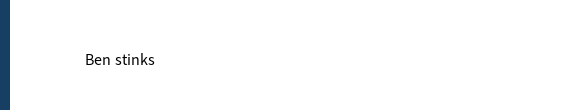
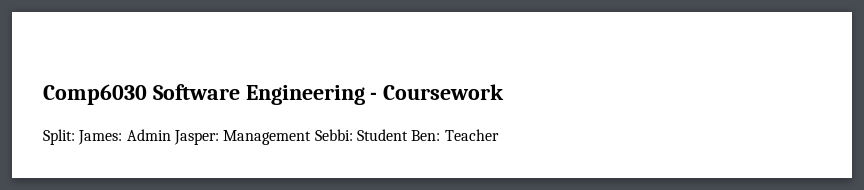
- Ben stinks
+ Comp6030 Software Engineering - Coursework
+ Split: James: Admin Jasper: Management Sebbi: Student Ben: Teacher

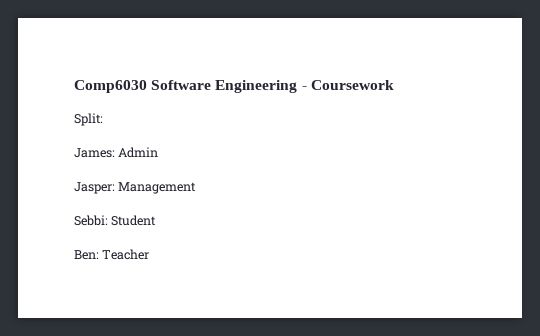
- Split: James: Admin Jasper: Management Sebbi: Student Ben: Teacher
+ Split:
+ James: Admin
+ Jasper: Management
+ Sebbi: Student
+ Ben: Teacher

